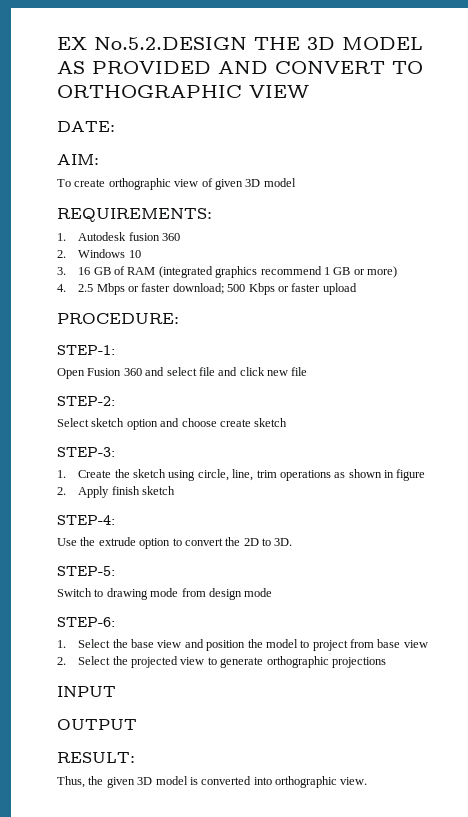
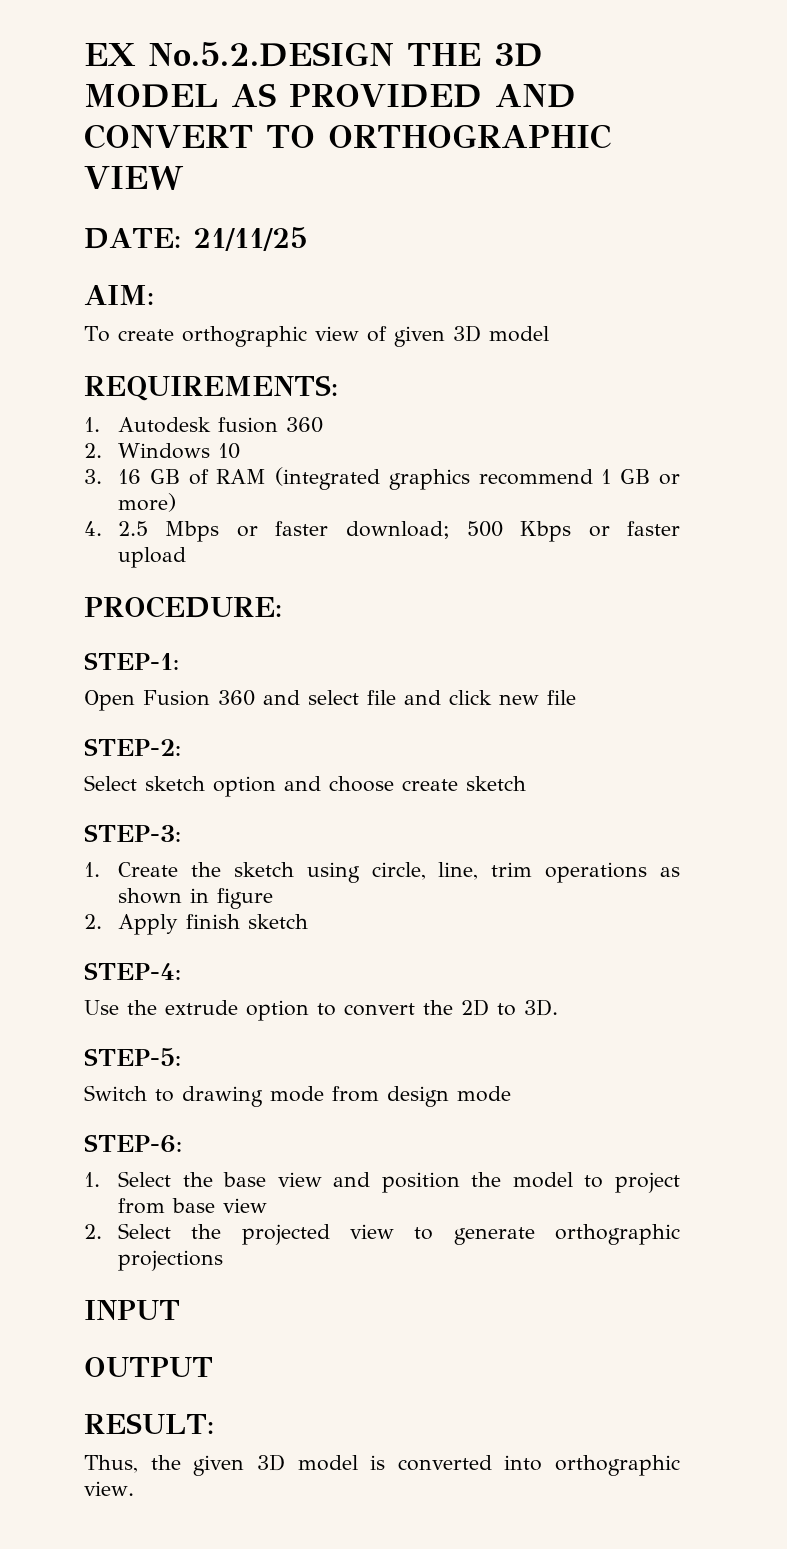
- DATE:
+ DATE: 21/11/25

